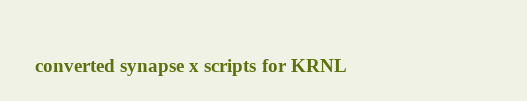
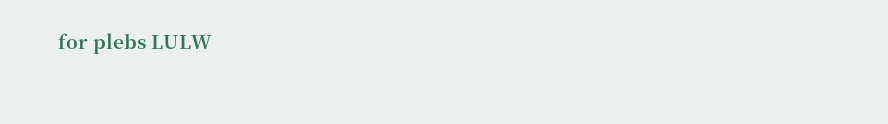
- converted synapse x scripts for KRNL
+ for plebs LULW

